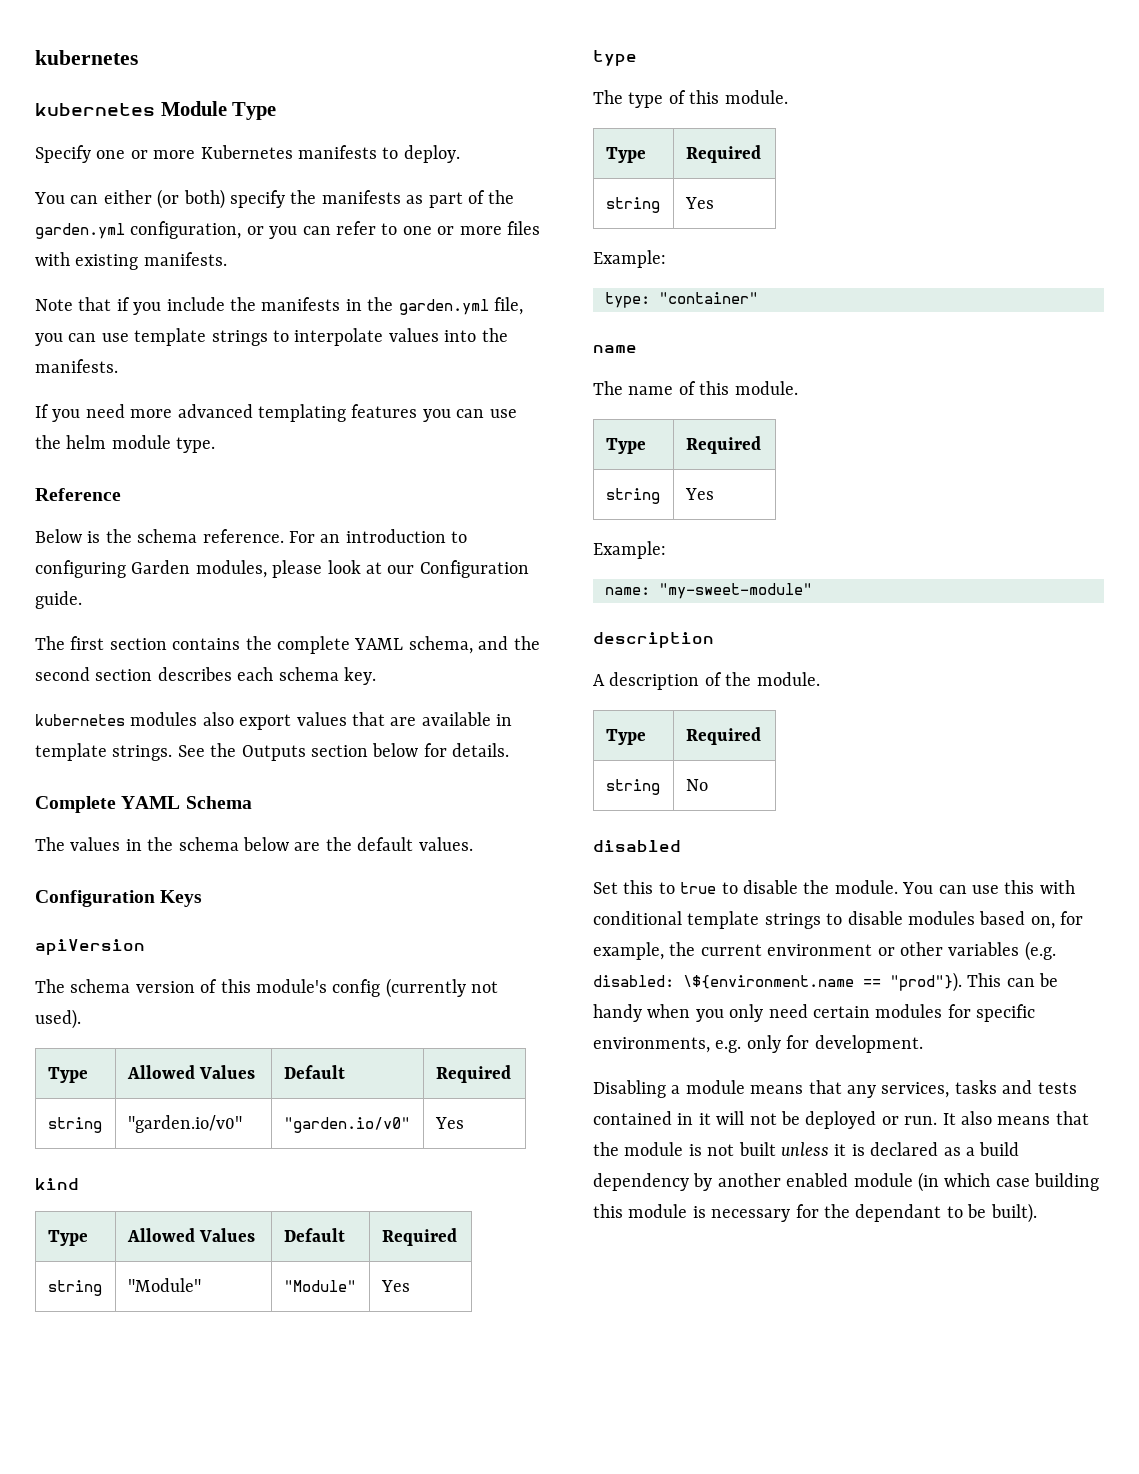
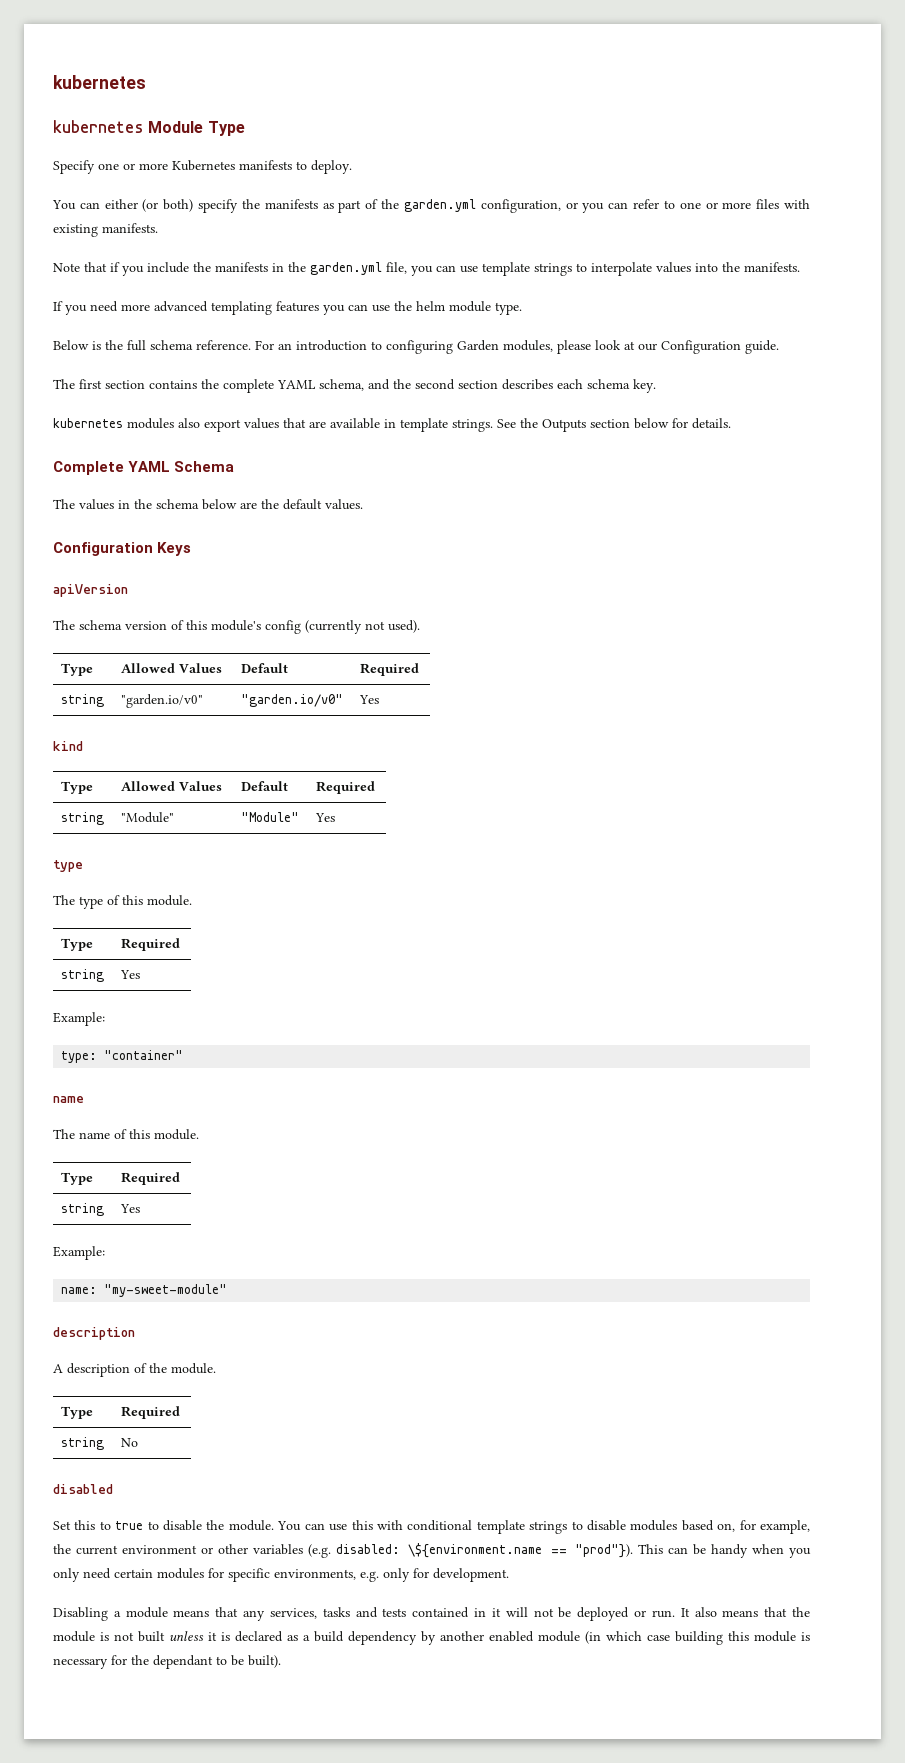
- Reference
- Below is the schema reference.
+ Below is the full schema reference.

